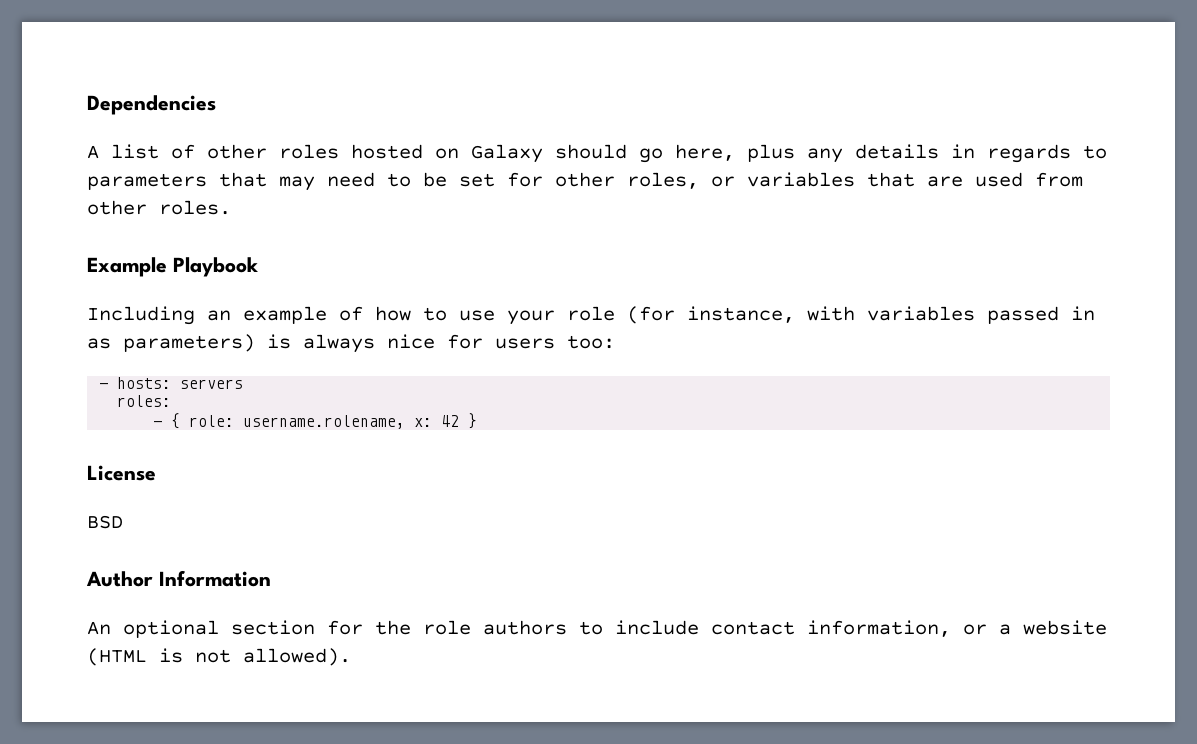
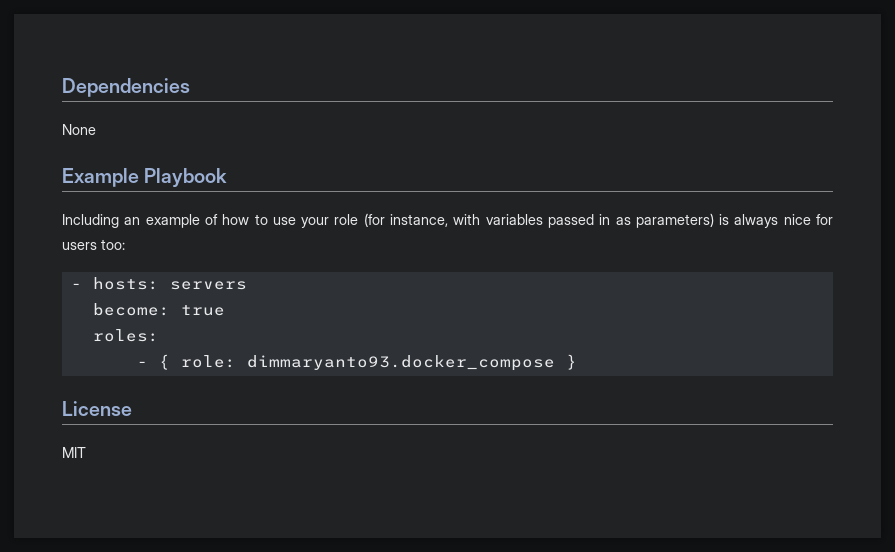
- A list of other roles hosted on Galaxy should go here, plus any details in regards to parameters that may need to be set for other roles, or variables that are used from other roles.
+ None
+ become: true
- - { role: username.rolename, x: 42 }
+ - { role: dimmaryanto93.docker_compose }
- BSD
- Author Information
- An optional section for the role authors to include contact information, or a website (HTML is not allowed).
+ MIT

